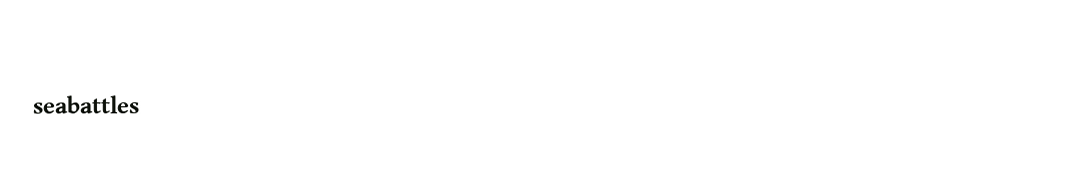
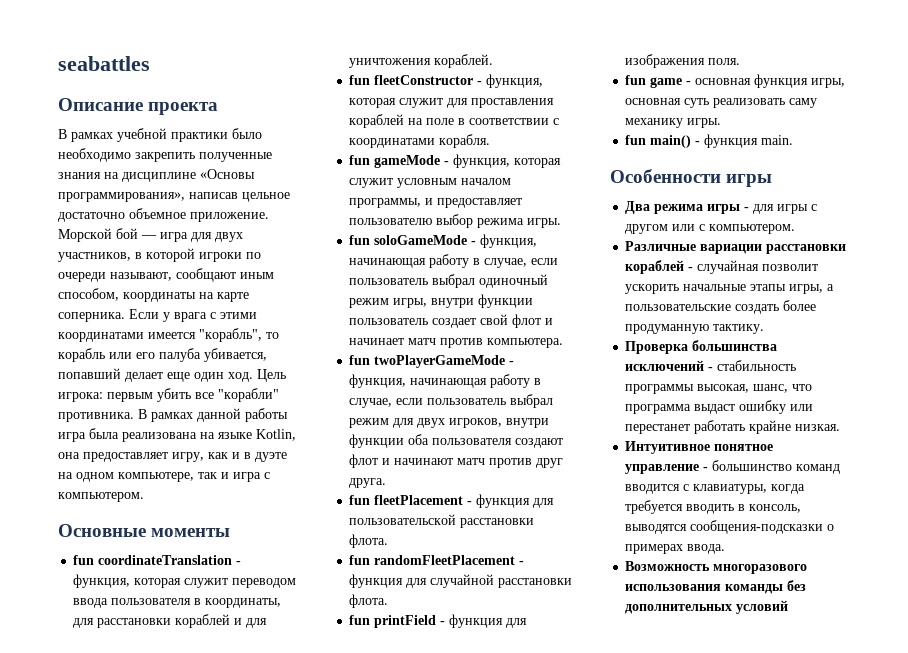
+ Описание проекта
+ В рамках учебной практики было необходимо закрепить полученные знания на дисциплине «Основы программирования», написав цельное достаточно объемное приложение. Морской бой — игра для двух участников, в которой игроки по очереди называют, сообщают иным способом, координаты на карте соперника. Если у врага с этими координатами имеется "корабль", то корабль или его палуба убивается, попавший делает еще один ход. Цель игрока: первым убить все "корабли" противника. В рамках данной работы игра была реализована на языке Kotlin, она предоставляет игру, как и в дуэте на одном компьютере, так и игра с компьютером.
+ Основные моменты
+ fun coordinateTranslation - функция, которая служит переводом ввода пользователя в координаты, для расстановки кораблей и для уничтожения кораблей.
+ fun fleetConstructor - функция, которая служит для проставления кораблей на поле в соответствии с координатами корабля.
+ fun gameMode - функция, которая служит условным началом программы, и предоставляет пользователю выбор режима игры.
+ fun soloGameMode - функция, начинающая работу в случае, если пользователь выбрал одиночный режим игры, внутри функции пользователь создает свой флот и начинает матч против компьютера.
+ fun twoPlayerGameMode - функция, начинающая работу в случае, если пользователь выбрал режим для двух игроков, внутри функции оба пользователя создают флот и начинают матч против друг друга.
+ fun fleetPlacement - функция для пользовательской расстановки флота.
+ fun randomFleetPlacement - функция для случайной расстановки флота.
+ fun printField - функция для изображения поля.
+ fun game - основная функция игры, основная суть реализовать саму механику игры.
+ fun main() - функция main.
+ Особенности игры
+ Два режима игры - для игры с другом или с компьютером.
+ Различные вариации расстановки кораблей - случайная позволит ускорить начальные этапы игры, а пользовательские создать более продуманную тактику.
+ Проверка большинства исключений - стабильность программы высокая, шанс, что программа выдаст ошибку или перестанет работать крайне низкая.
+ Интуитивное понятное управление - большинство команд вводится с клавиатуры, когда требуется вводить в консоль, выводятся сообщения-подсказки о примерах ввода.
+ Возможность многоразового использования команды без дополнительных условий

